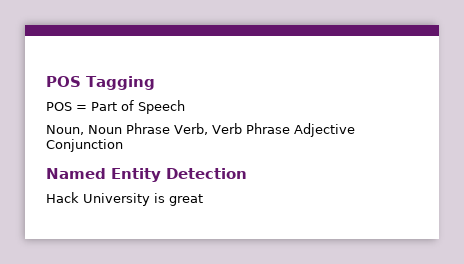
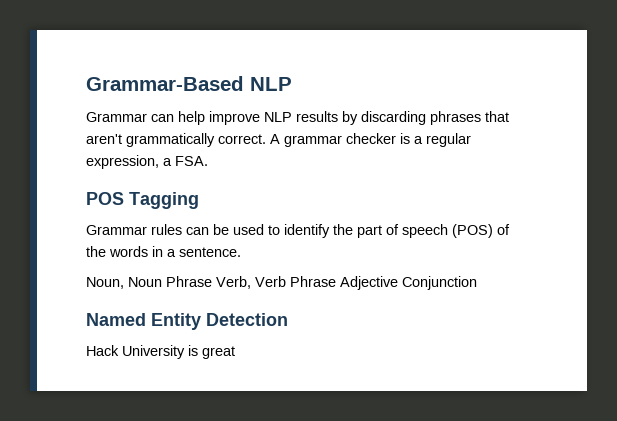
+ Grammar-Based NLP
+ Grammar can help improve NLP results by discarding phrases that aren't grammatically correct. A grammar checker is a regular expression, a FSA.
  POS Tagging
- POS = Part of Speech
+ Grammar rules can be used to identify the part of speech (POS) of the words in a sentence.

